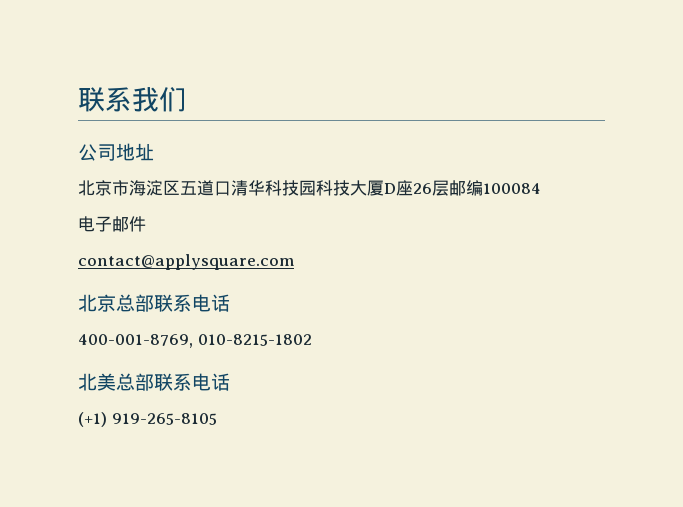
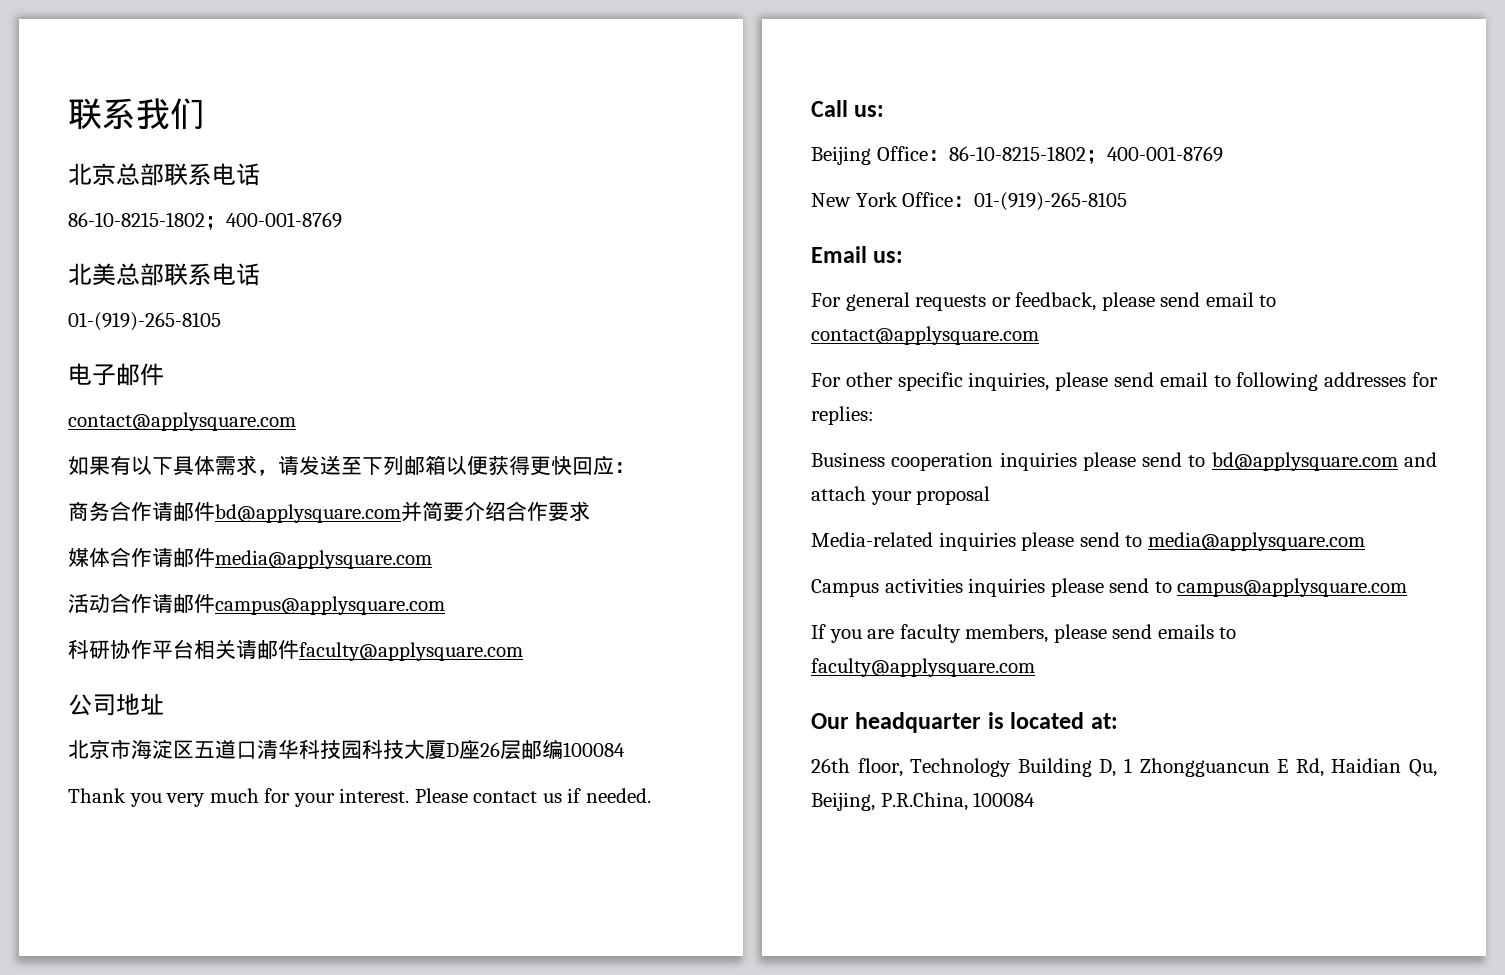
+ 北京总部联系电话
+ 86-10-8215-1802；400-001-8769
+ 北美总部联系电话
+ 01-(919)-265-8105
+ 电子邮件
+ contact@applysquare.com
+ 如果有以下具体需求，请发送至下列邮箱以便获得更快回应：
+ 商务合作请邮件bd@applysquare.com并简要介绍合作要求
+ 媒体合作请邮件media@applysquare.com
+ 活动合作请邮件campus@applysquare.com
+ 科研协作平台相关请邮件faculty@applysquare.com
- 电子邮件
- contact@applysquare.com
- 北京总部联系电话
- 400-001-8769, 010-8215-1802
- 北美总部联系电话
- (+1) 919-265-8105
+ Thank you very much for your interest. Please contact us if needed.
+ Call us:
+ Beijing Office：86-10-8215-1802；400-001-8769
+ New York Office：01-(919)-265-8105
+ Email us:
+ For general requests or feedback, please send email to contact@applysquare.com
+ For other specific inquiries, please send email to following addresses for replies:
+ Business cooperation inquiries please send to bd@applysquare.com and attach your proposal
+ Media-related inquiries please send to media@applysquare.com
+ Campus activities inquiries please send to campus@applysquare.com
+ If you are faculty members, please send emails to faculty@applysquare.com
+ Our headquarter is located at:
+ 26th floor, Technology Building D, 1 Zhongguancun E Rd, Haidian Qu, Beijing, P.R.China, 100084

